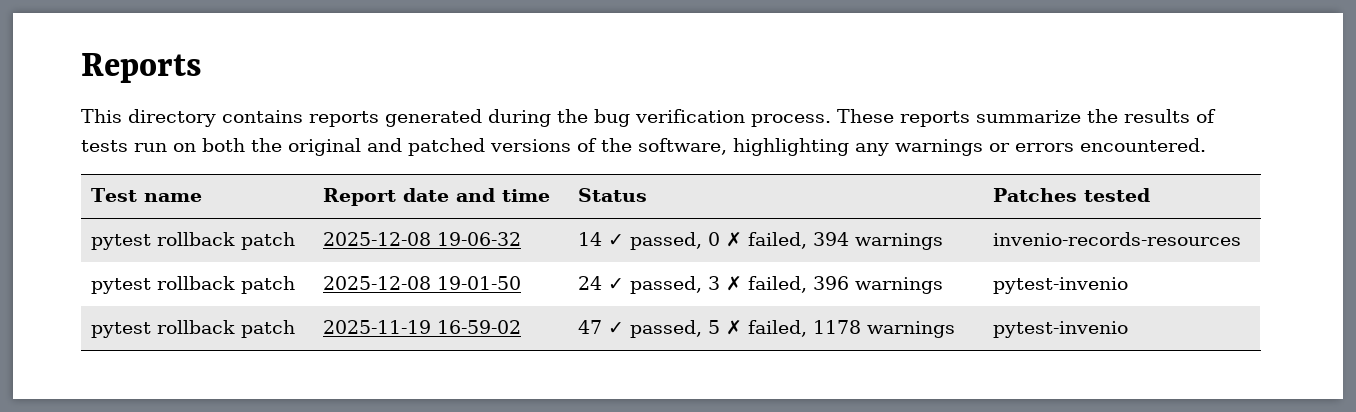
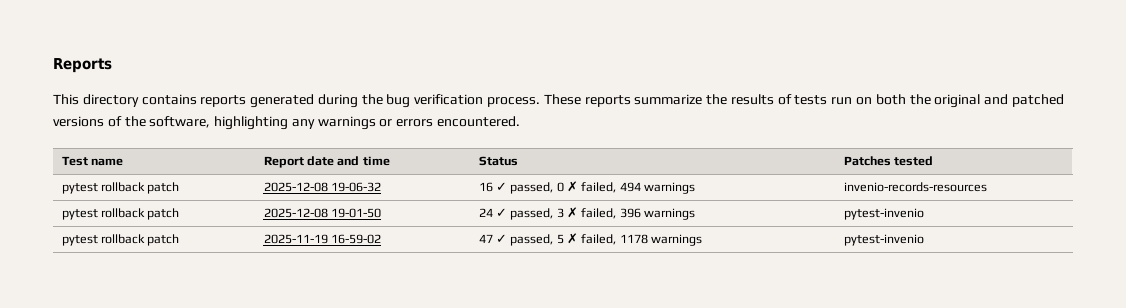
- pytest rollback patch | 2025-12-08 19-06-32 | 14 ✓ passed, 0 ✗ failed, 394 warnings | invenio-records-resources
+ pytest rollback patch | 2025-12-08 19-06-32 | 16 ✓ passed, 0 ✗ failed, 494 warnings | invenio-records-resources

